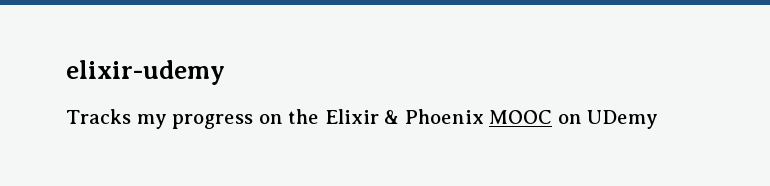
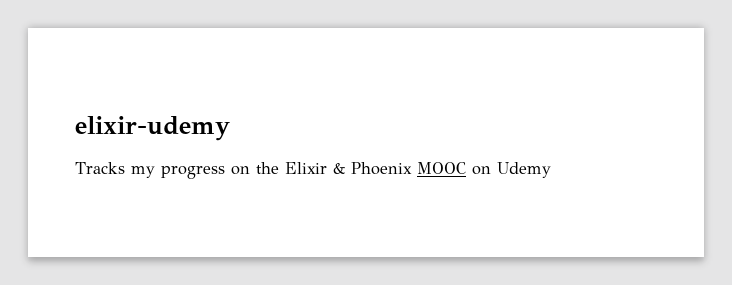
- Tracks my progress on the Elixir & Phoenix MOOC on UDemy
+ Tracks my progress on the Elixir & Phoenix MOOC on Udemy

